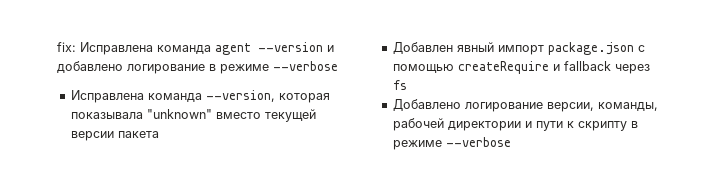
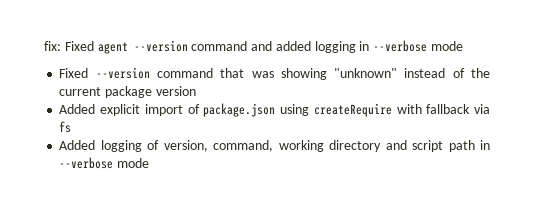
- fix: Исправлена команда agent --version и добавлено логирование в режиме --verbose
- Исправлена команда --version, которая показывала "unknown" вместо текущей версии пакета
- Добавлен явный импорт package.json с помощью createRequire и fallback через fs
- Добавлено логирование версии, команды, рабочей директории и пути к скрипту в режиме --verbose
+ fix: Fixed agent --version command and added logging in --verbose mode
+ Fixed --version command that was showing "unknown" instead of the current package version
+ Added explicit import of package.json using createRequire with fallback via fs
+ Added logging of version, command, working directory and script path in --verbose mode

